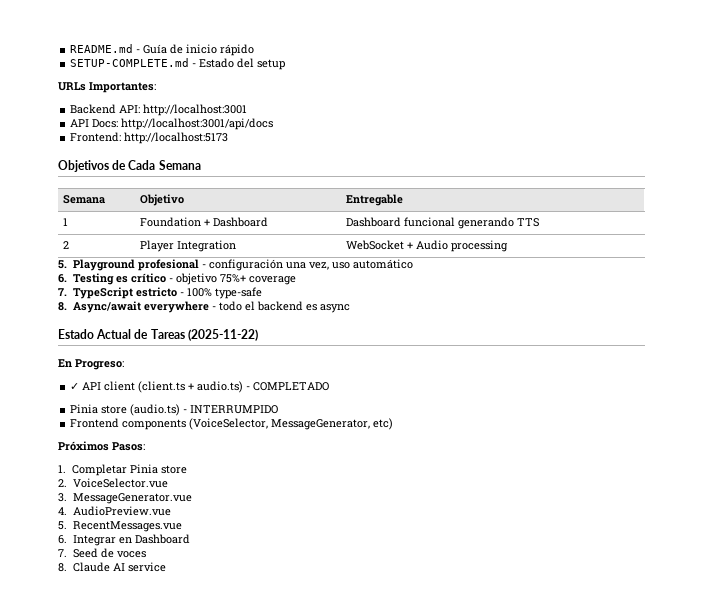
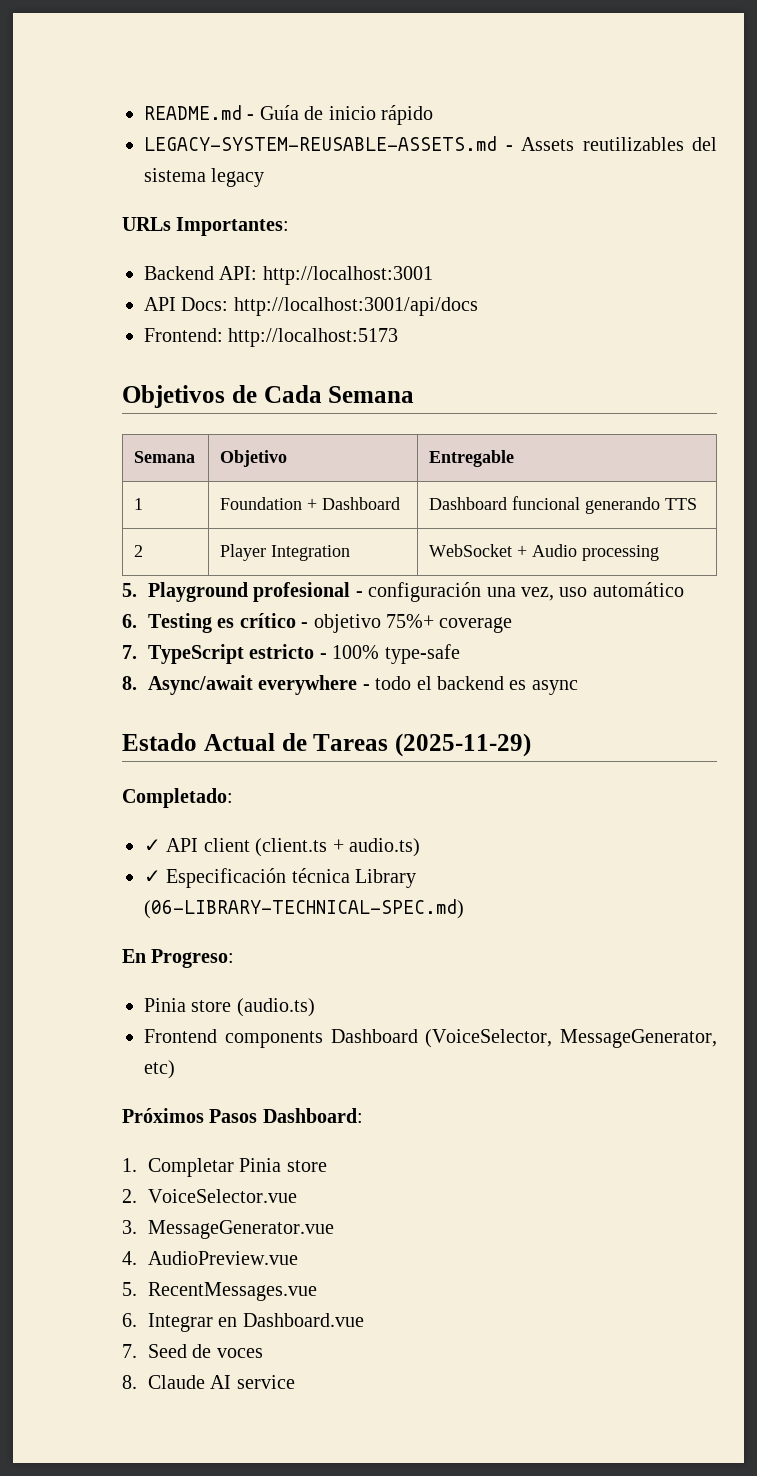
- SETUP-COMPLETE.md - Estado del setup
+ LEGACY-SYSTEM-REUSABLE-ASSETS.md - Assets reutilizables del sistema legacy
- Estado Actual de Tareas (2025-11-22)
- En Progreso:
+ Estado Actual de Tareas (2025-11-29)
+ Completado:
- ✓ API client (client.ts + audio.ts) - COMPLETADO
+ ✓ API client (client.ts + audio.ts)
+ ✓ Especificación técnica Library (06-LIBRARY-TECHNICAL-SPEC.md)
+ En Progreso:
- Pinia store (audio.ts) - INTERRUMPIDO
+ Pinia store (audio.ts)
- Frontend components (VoiceSelector, MessageGenerator, etc)
+ Frontend components Dashboard (VoiceSelector, MessageGenerator, etc)
- Próximos Pasos:
+ Próximos Pasos Dashboard:
- 6. Integrar en Dashboard
+ 6. Integrar en Dashboard.vue

